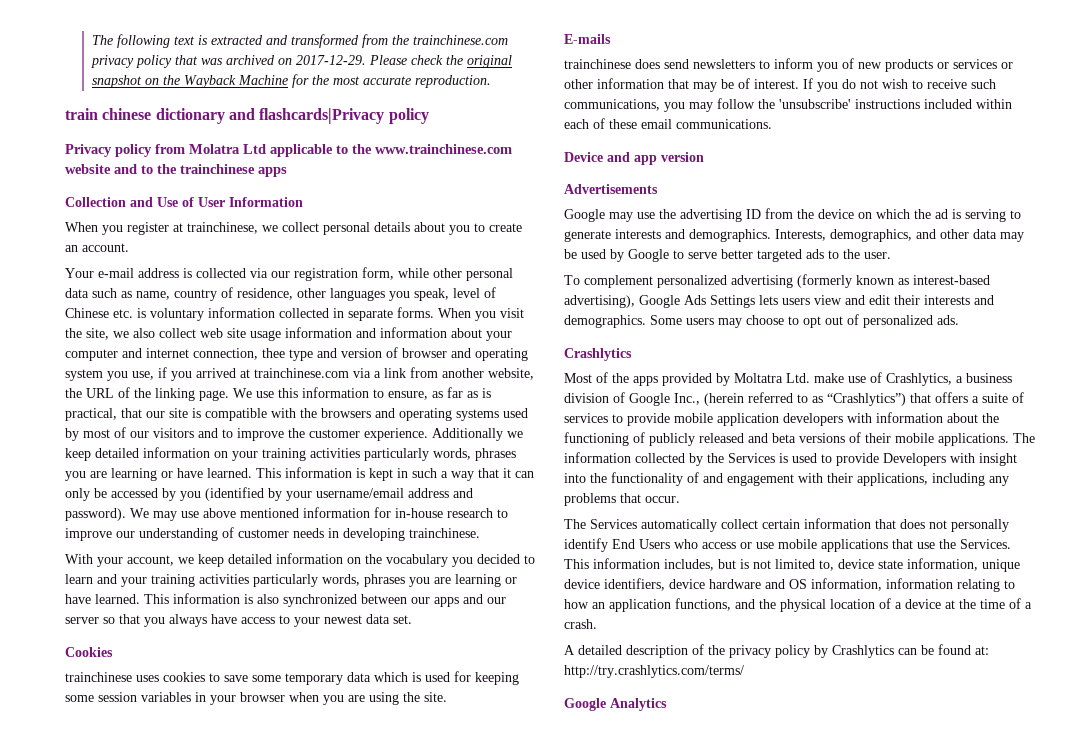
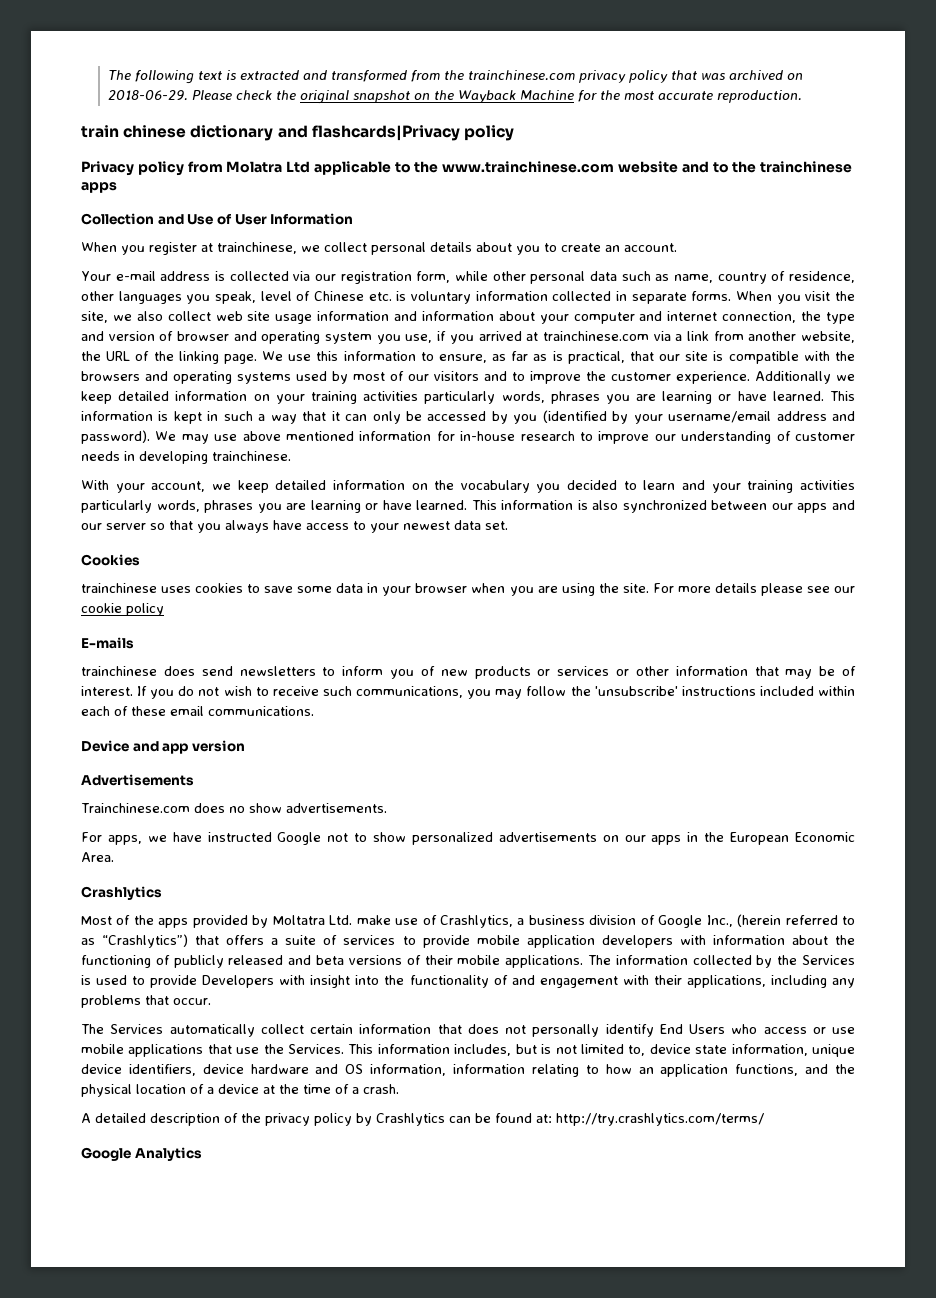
- The following text is extracted and transformed from the trainchinese.com privacy policy that was archived on 2017-12-29.
+ The following text is extracted and transformed from the trainchinese.com privacy policy that was archived on 2018-06-29.
- When you visit the site, we also collect web site usage information and information about your computer and internet connection, thee type and version of browser and operating system you use, if you arrived at trainchinese.com via a link from another website, the URL of the linking page.
+ When you visit the site, we also collect web site usage information and information about your computer and internet connection, the type and version of browser and operating system you use, if you arrived at trainchinese.com via a link from another website, the URL of the linking page.
- trainchinese uses cookies to save some temporary data which is used for keeping some session variables in your browser when you are using the site.
+ trainchinese uses cookies to save some data in your browser when you are using the site. For more details please see our cookie policy
- Google may use the advertising ID from the device on which the ad is serving to generate interests and demographics. Interests, demographics, and other data may be used by Google to serve better targeted ads to the user.
- To complement personalized advertising (formerly known as interest-based advertising), Google Ads Settings lets users view and edit their interests and demographics. Some users may choose to opt out of personalized ads.
+ Trainchinese.com does no show advertisements.
+ For apps, we have instructed Google not to show personalized advertisements on our apps in the European Economic Area.

